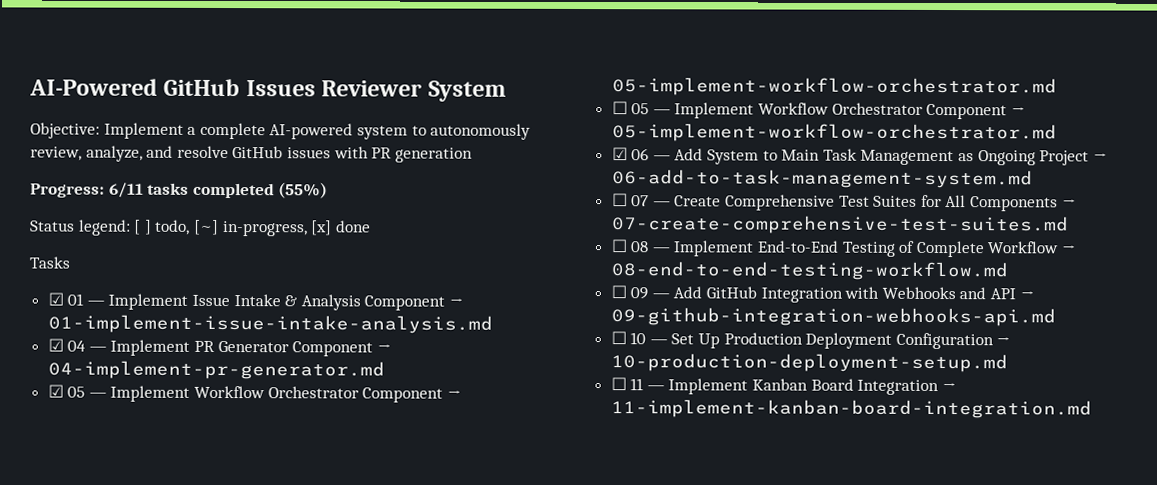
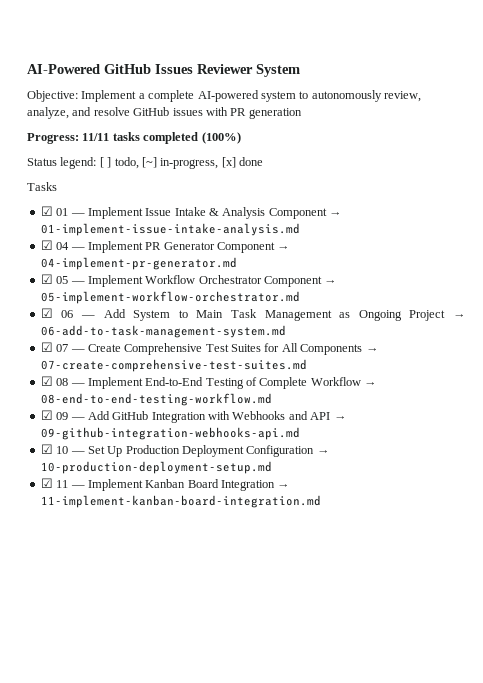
- Progress: 6/11 tasks completed (55%)
+ Progress: 11/11 tasks completed (100%)
- ☐ 05 — Implement Workflow Orchestrator Component → 05-implement-workflow-orchestrator.md
- ☐ 07 — Create Comprehensive Test Suites for All Components → 07-create-comprehensive-test-suites.md
+ ☑ 07 — Create Comprehensive Test Suites for All Components → 07-create-comprehensive-test-suites.md
- ☐ 08 — Implement End-to-End Testing of Complete Workflow → 08-end-to-end-testing-workflow.md
+ ☑ 08 — Implement End-to-End Testing of Complete Workflow → 08-end-to-end-testing-workflow.md
- ☐ 09 — Add GitHub Integration with Webhooks and API → 09-github-integration-webhooks-api.md
+ ☑ 09 — Add GitHub Integration with Webhooks and API → 09-github-integration-webhooks-api.md
- ☐ 10 — Set Up Production Deployment Configuration → 10-production-deployment-setup.md
+ ☑ 10 — Set Up Production Deployment Configuration → 10-production-deployment-setup.md
- ☐ 11 — Implement Kanban Board Integration → 11-implement-kanban-board-integration.md
+ ☑ 11 — Implement Kanban Board Integration → 11-implement-kanban-board-integration.md

